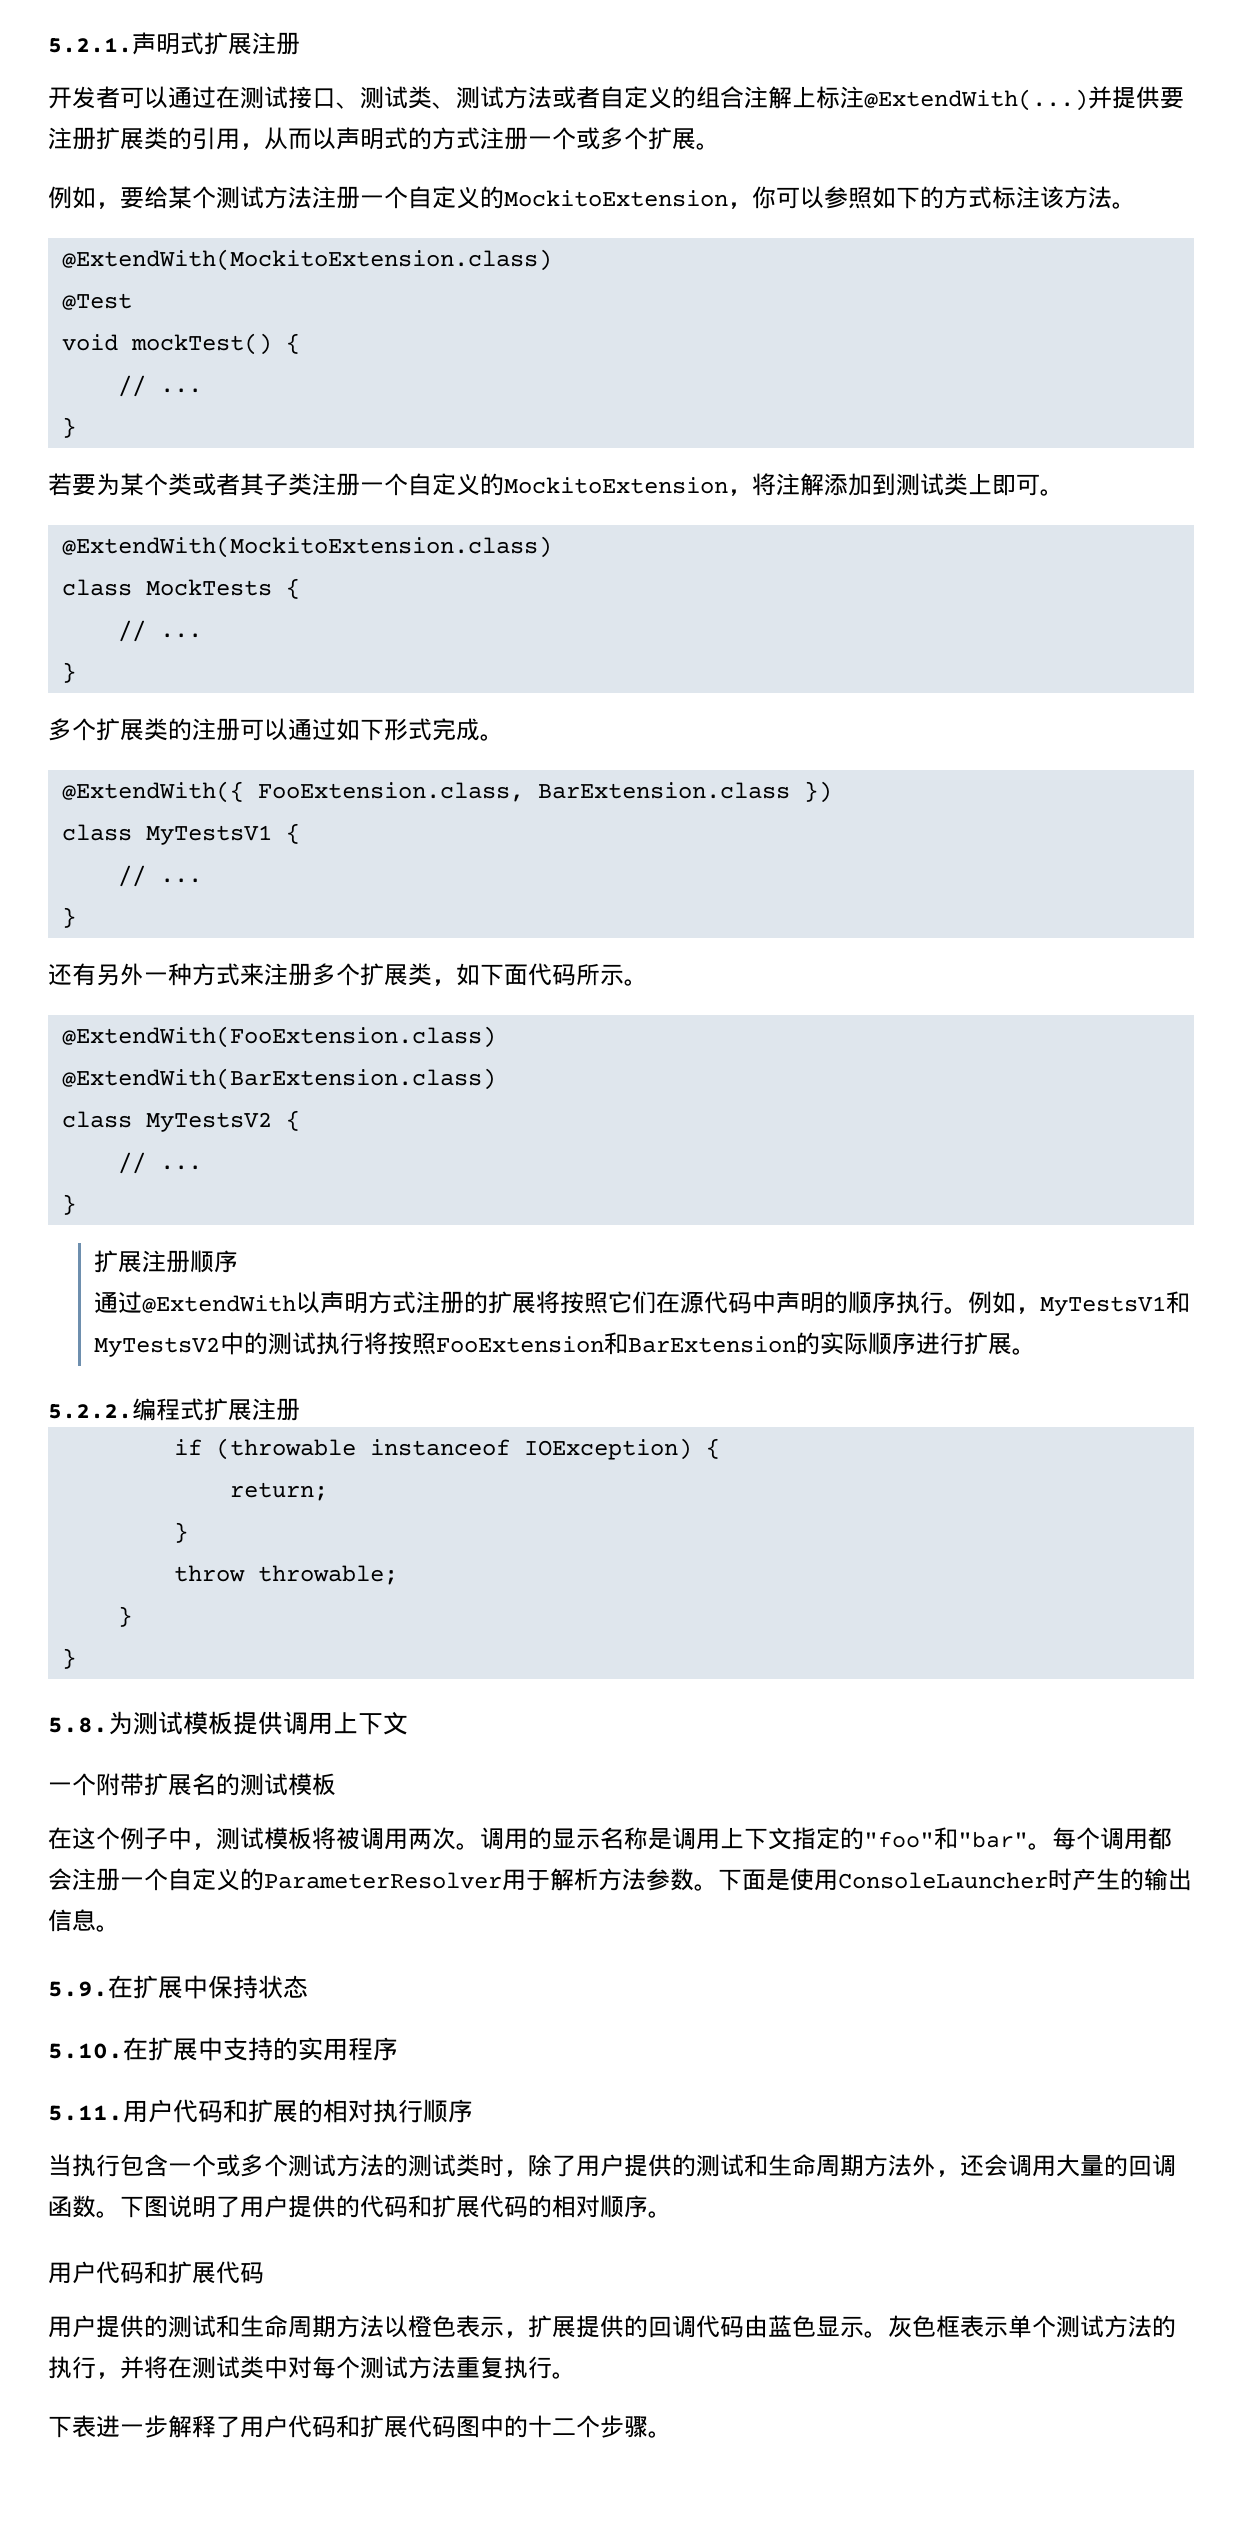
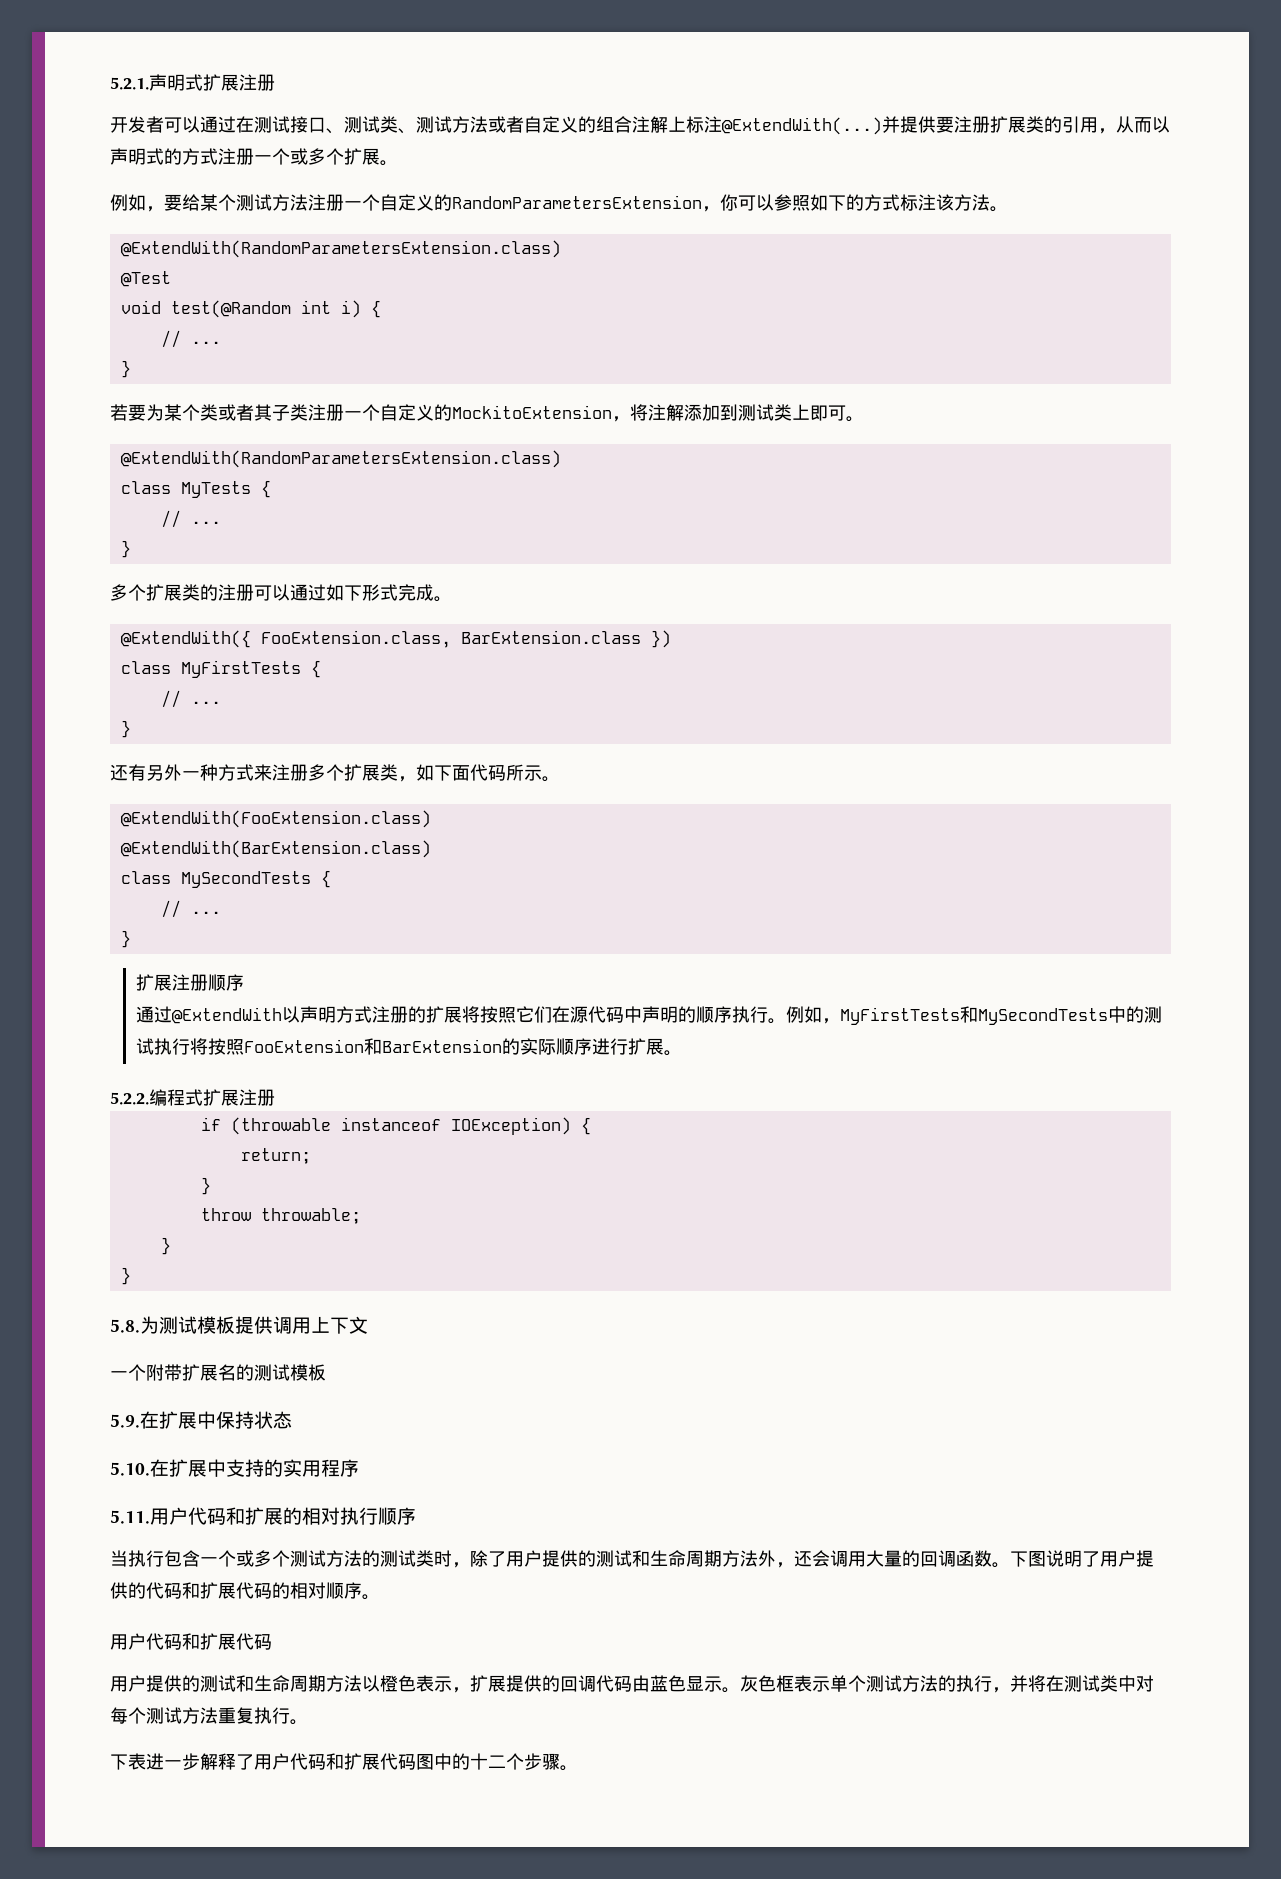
- 例如，要给某个测试方法注册一个自定义的MockitoExtension，你可以参照如下的方式标注该方法。
- @ExtendWith(MockitoExtension.class)
+ 例如，要给某个测试方法注册一个自定义的RandomParametersExtension，你可以参照如下的方式标注该方法。
+ @ExtendWith(RandomParametersExtension.class)
- void mockTest() {
+ void test(@Random int i) {
  若要为某个类或者其子类注册一个自定义的MockitoExtension，将注解添加到测试类上即可。
- @ExtendWith(MockitoExtension.class)
- class MockTests {
+ @ExtendWith(RandomParametersExtension.class)
+ class MyTests {
- class MyTestsV1 {
+ class MyFirstTests {
- class MyTestsV2 {
+ class MySecondTests {
- 例如，MyTestsV1和MyTestsV2中的测试执行将按照FooExtension和BarExtension的实际顺序进行扩展。
+ 例如，MyFirstTests和MySecondTests中的测试执行将按照FooExtension和BarExtension的实际顺序进行扩展。
- 在这个例子中，测试模板将被调用两次。调用的显示名称是调用上下文指定的"foo"和"bar"。每个调用都会注册一个自定义的ParameterResolver用于解析方法参数。下面是使用ConsoleLauncher时产生的输出信息。

